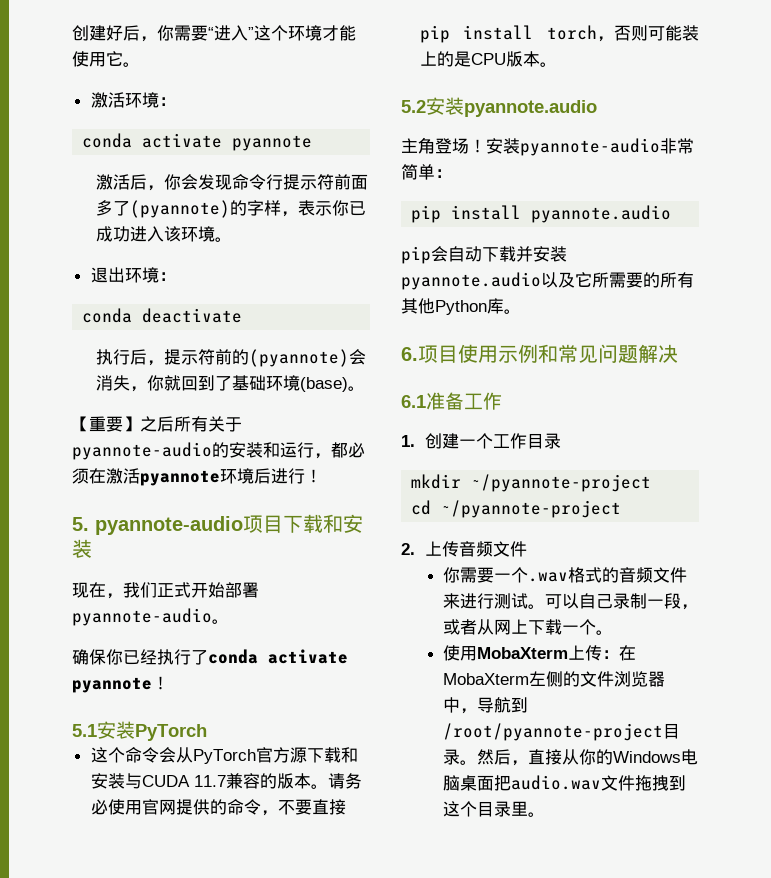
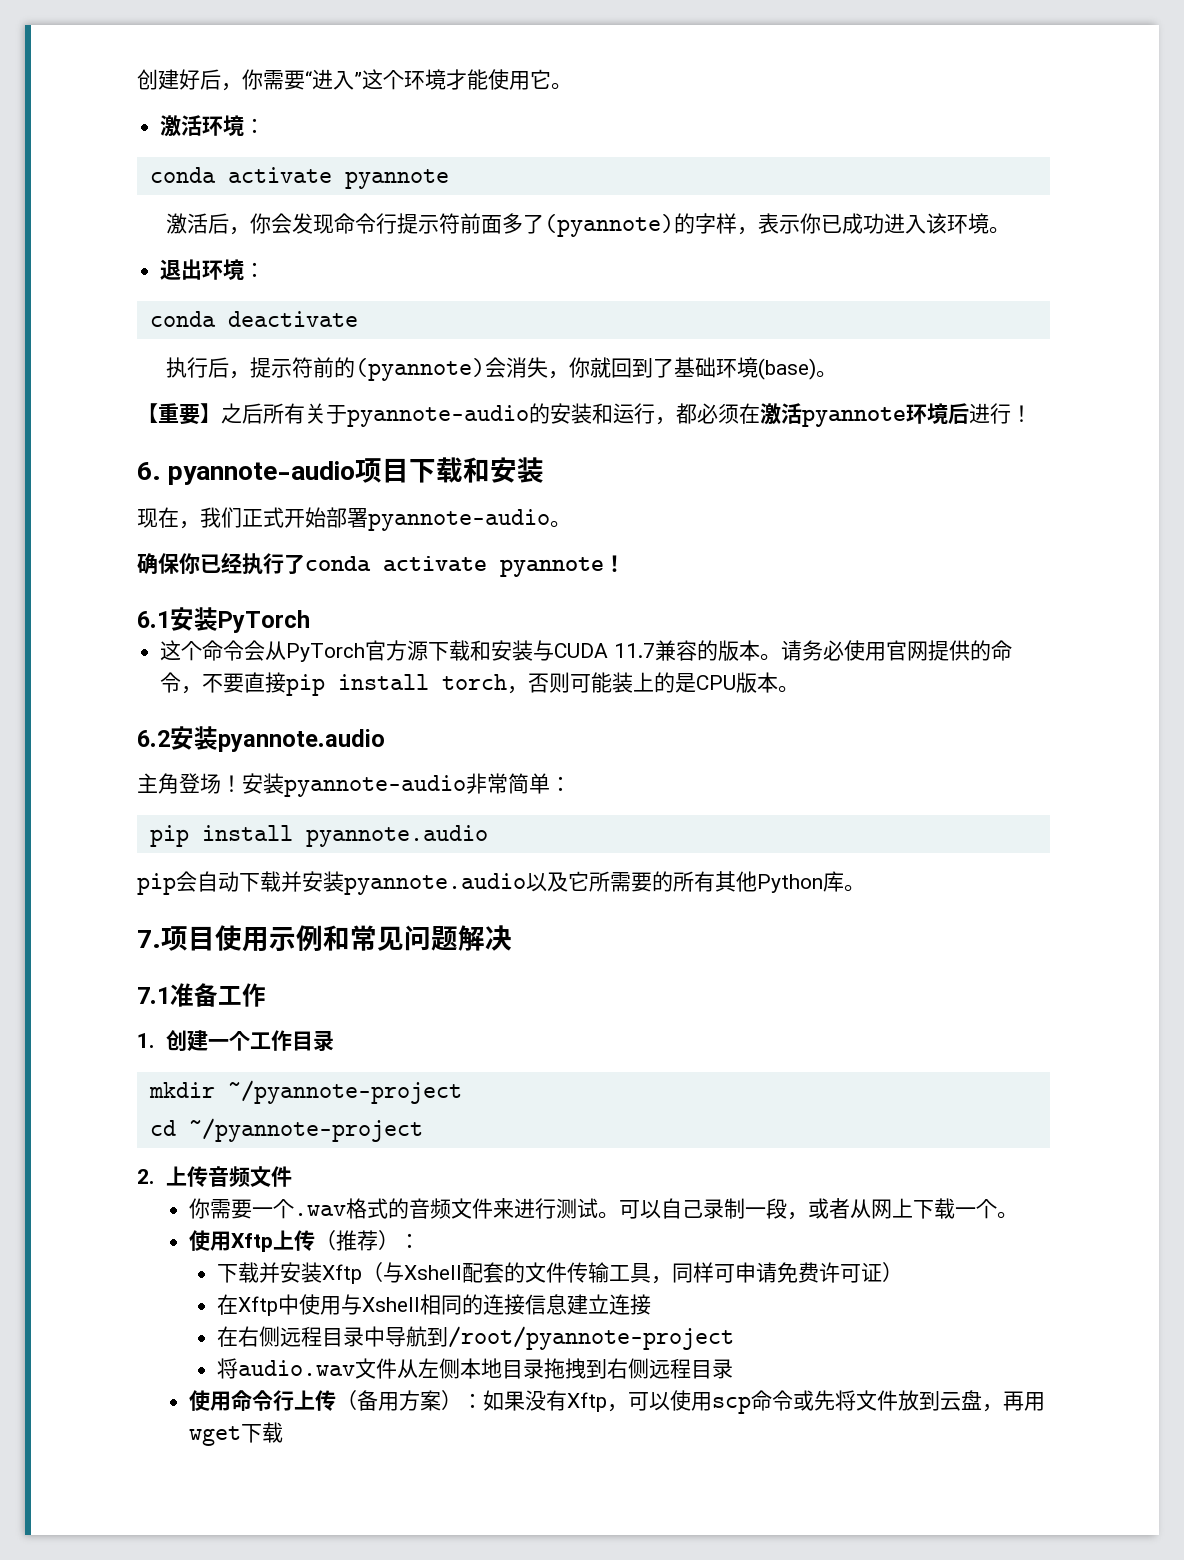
- 5. pyannote-audio项目下载和安装
+ 6. pyannote-audio项目下载和安装
- 5.1安装PyTorch
+ 6.1安装PyTorch
- 5.2安装pyannote.audio
+ 6.2安装pyannote.audio
- 6.项目使用示例和常见问题解决
+ 7.项目使用示例和常见问题解决
- 6.1准备工作
+ 7.1准备工作
- 使用MobaXterm上传：在MobaXterm左侧的文件浏览器中，导航到/root/pyannote-project目录。然后，直接从你的Windows电脑桌面把audio.wav文件拖拽到这个目录里。
+ 使用Xftp上传（推荐）：
+ 下载并安装Xftp（与Xshell配套的文件传输工具，同样可申请免费许可证）
+ 在Xftp中使用与Xshell相同的连接信息建立连接
+ 在右侧远程目录中导航到/root/pyannote-project
+ 将audio.wav文件从左侧本地目录拖拽到右侧远程目录
+ 使用命令行上传（备用方案）：如果没有Xftp，可以使用scp命令或先将文件放到云盘，再用wget下载

